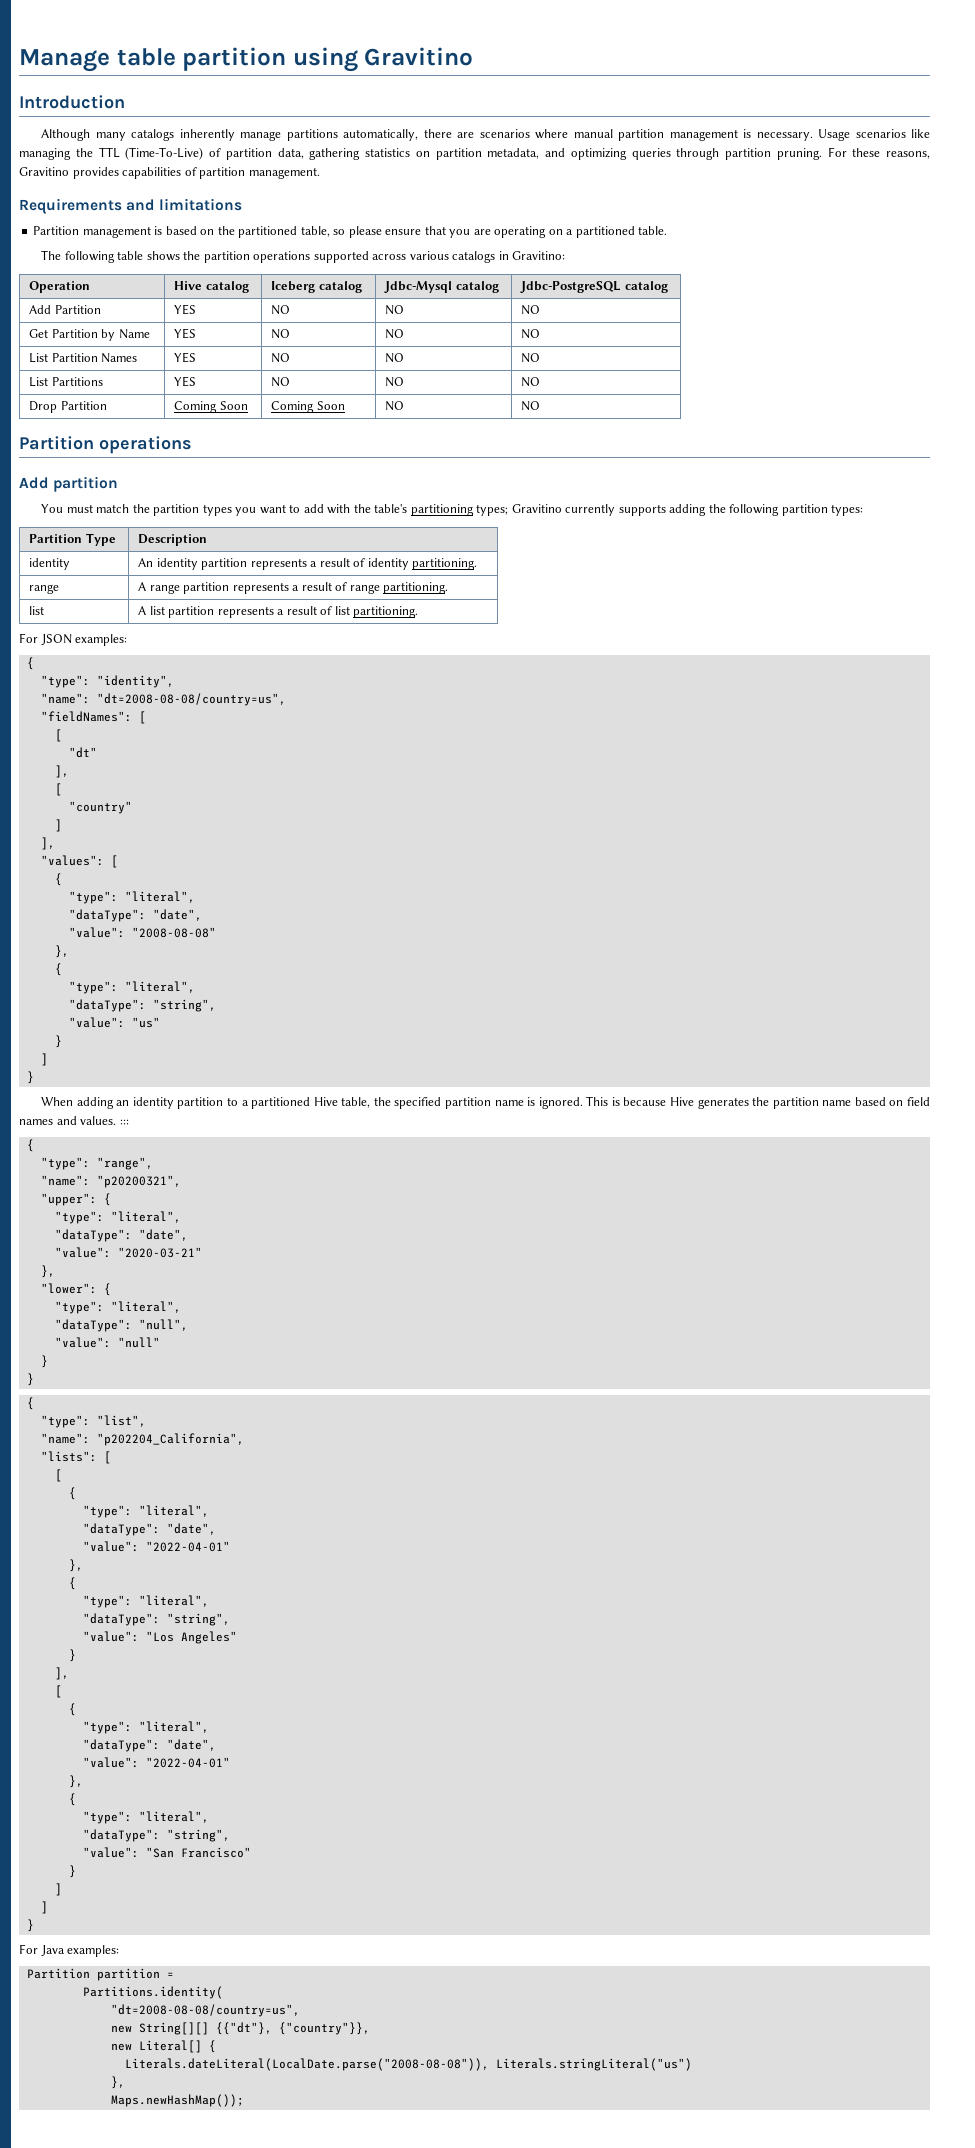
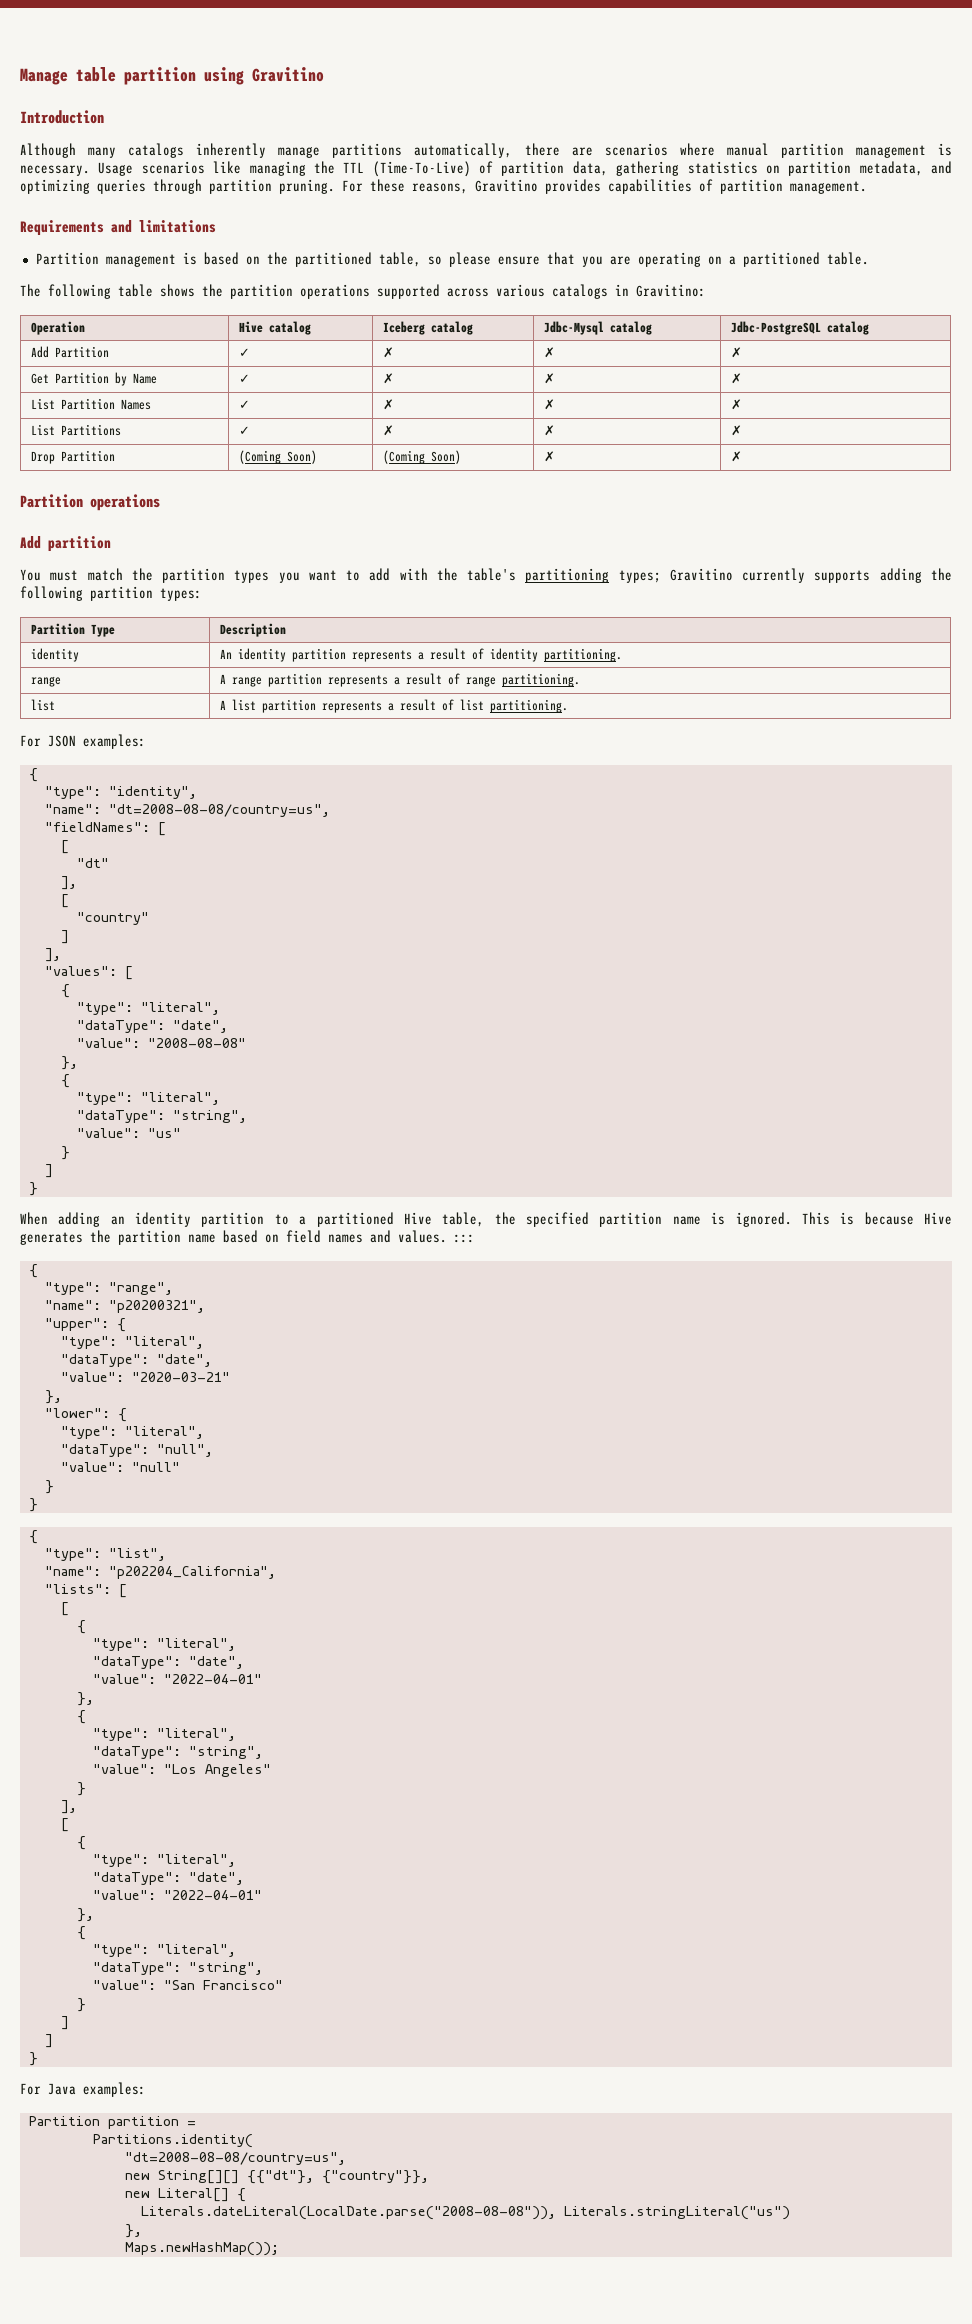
- Add Partition | YES | NO | NO | NO
+ Add Partition | ✓ | ✗ | ✗ | ✗
- Get Partition by Name | YES | NO | NO | NO
+ Get Partition by Name | ✓ | ✗ | ✗ | ✗
- List Partition Names | YES | NO | NO | NO
- List Partitions | YES | NO | NO | NO
- Drop Partition | Coming Soon | Coming Soon | NO | NO
+ List Partition Names | ✓ | ✗ | ✗ | ✗
+ List Partitions | ✓ | ✗ | ✗ | ✗
+ Drop Partition | (Coming Soon) | (Coming Soon) | ✗ | ✗

